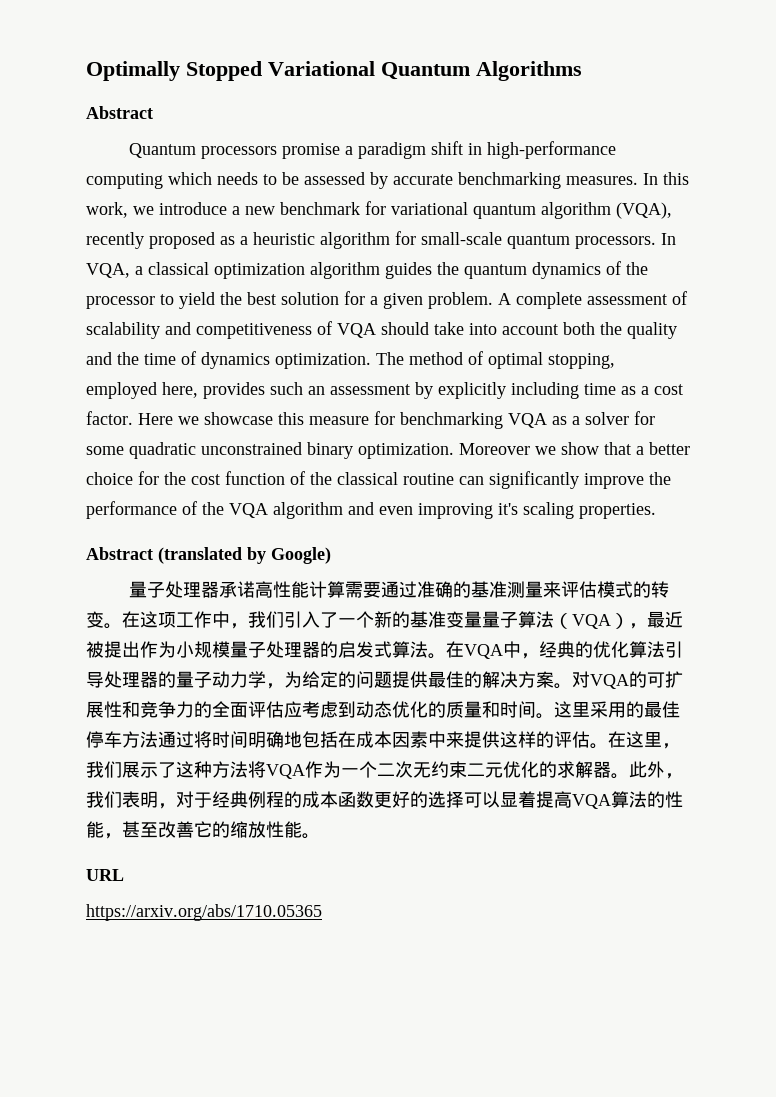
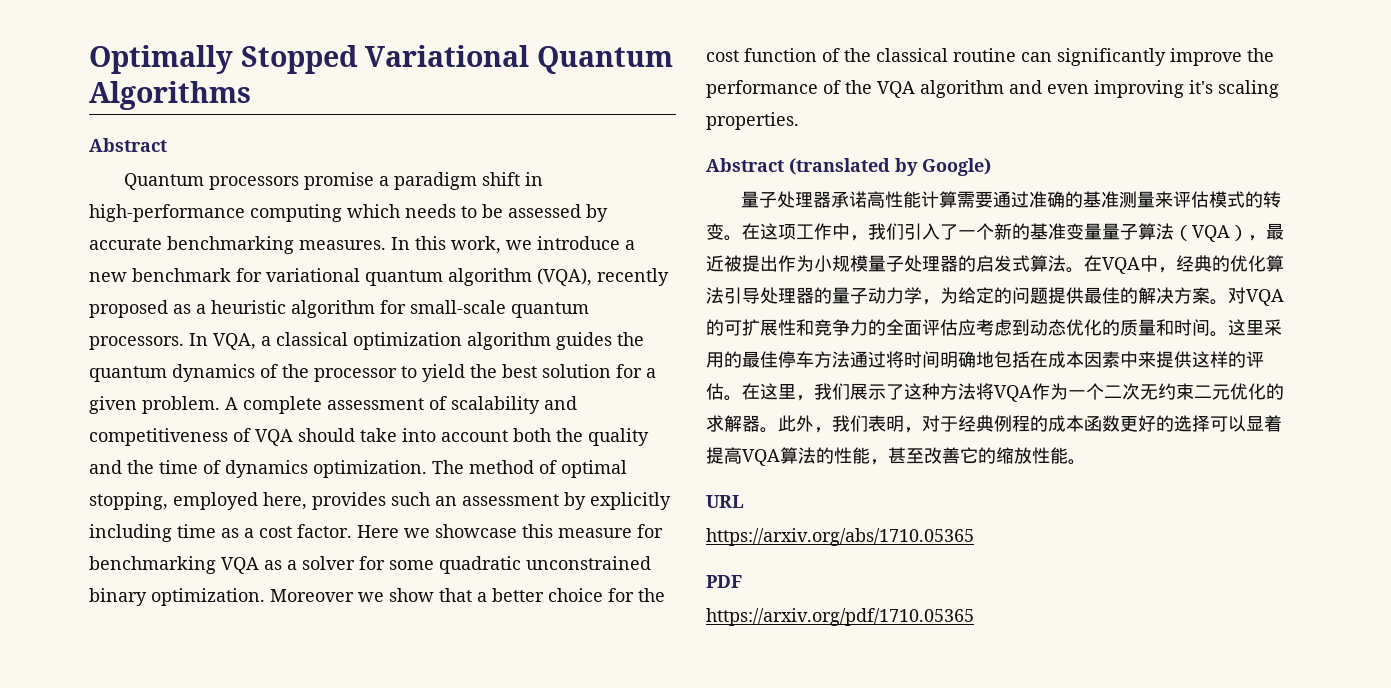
+ PDF
+ https://arxiv.org/pdf/1710.05365

